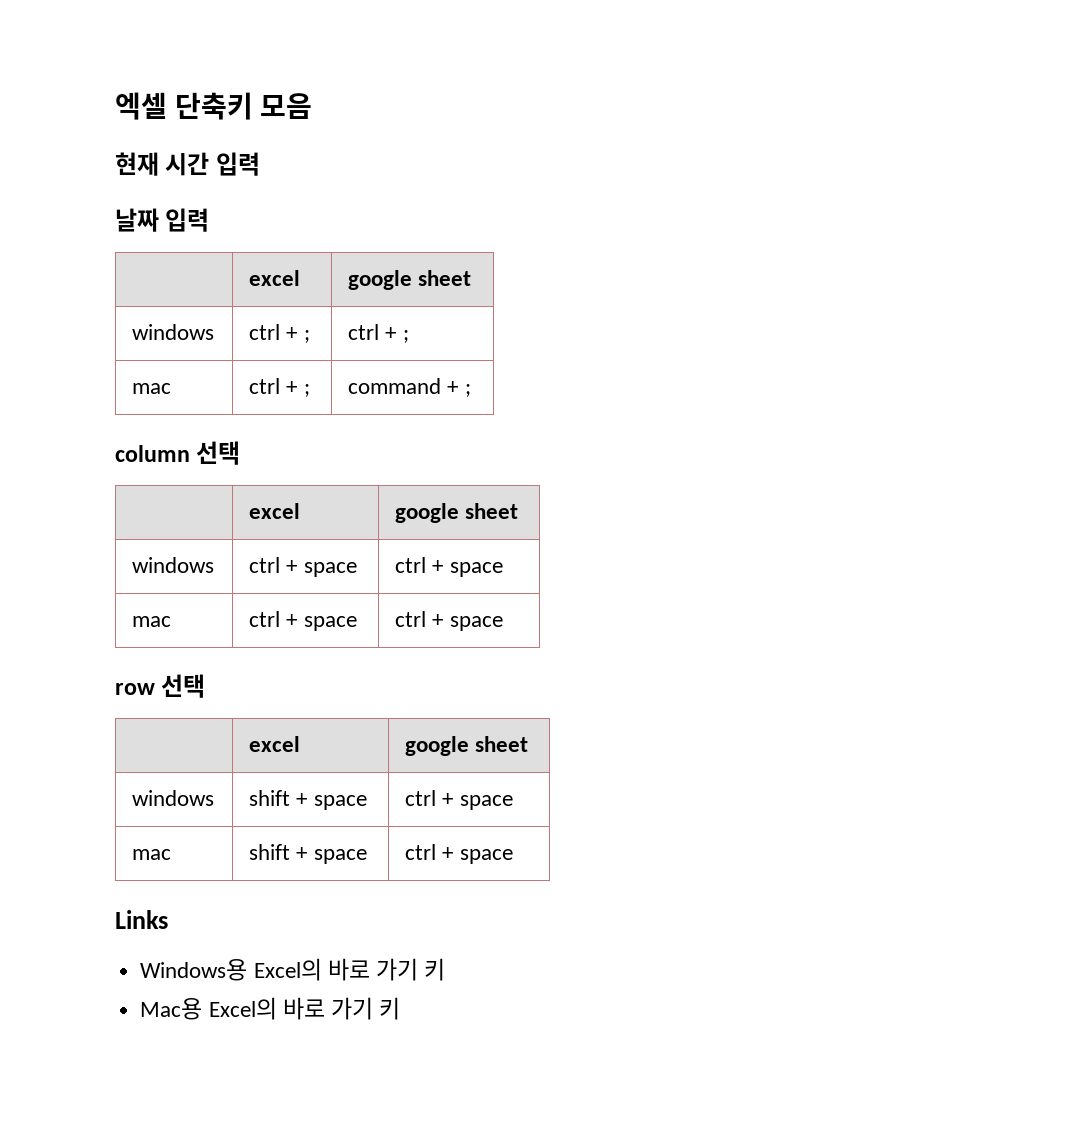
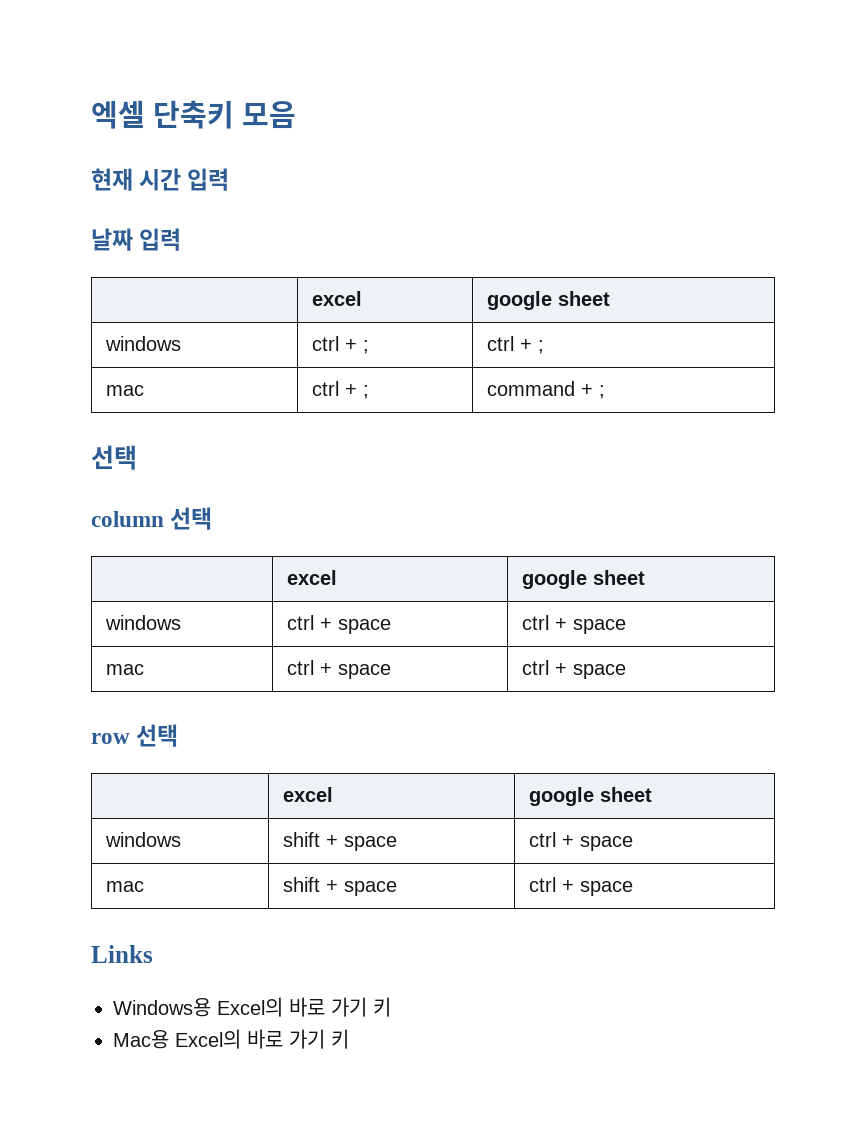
  mac | ctrl + ; | command + ;
+ 선택

